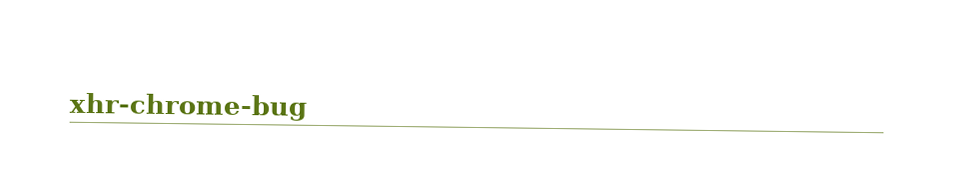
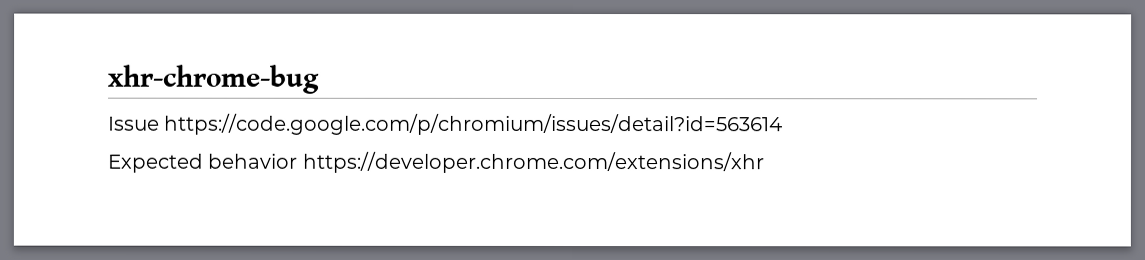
+ Issue https://code.google.com/p/chromium/issues/detail?id=563614
+ Expected behavior https://developer.chrome.com/extensions/xhr

